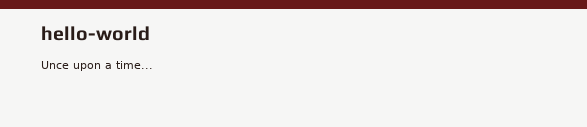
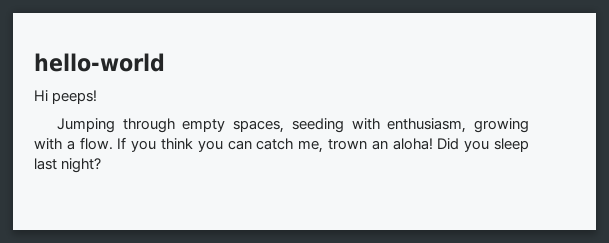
- Unce upon a time...
+ Hi peeps!
+ Jumping through empty spaces, seeding with enthusiasm, growing with a flow. If you think you can catch me, trown an aloha! Did you sleep last night?

